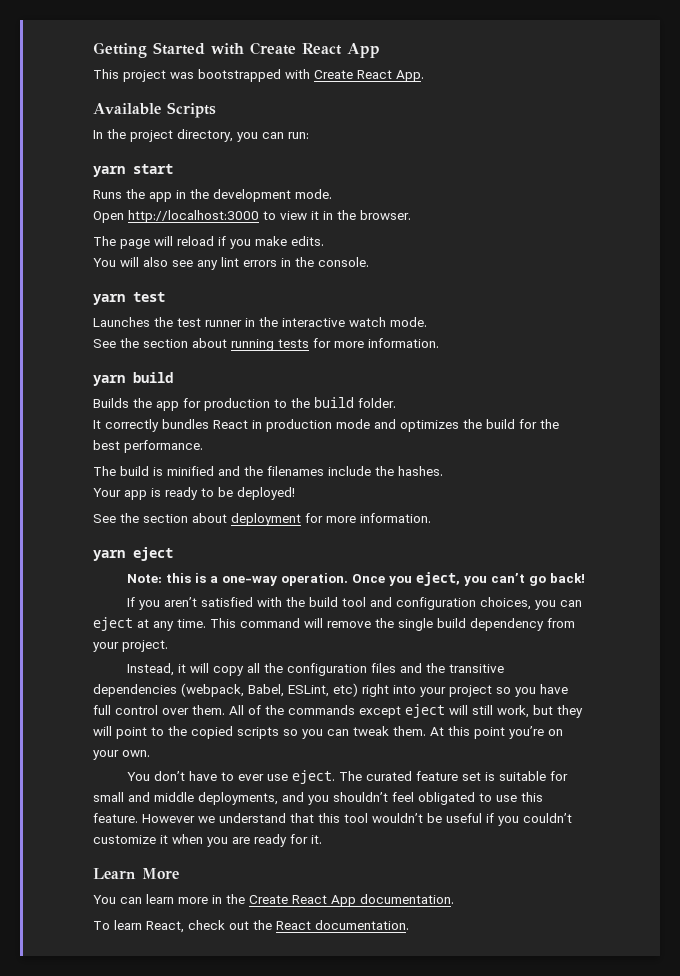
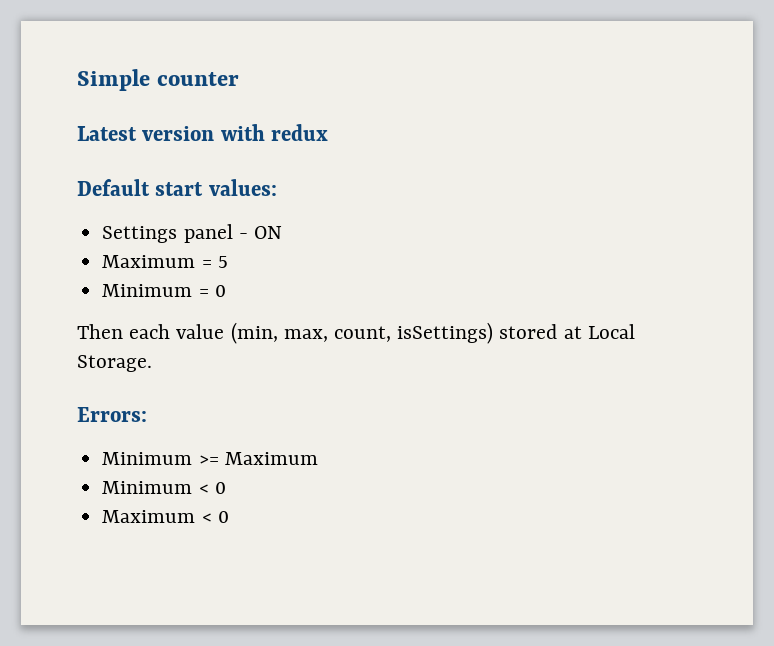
- Getting Started with Create React App
- This project was bootstrapped with Create React App.
- Available Scripts
- In the project directory, you can run:
- yarn start
- Runs the app in the development mode.
- Open http://localhost:3000 to view it in the browser.
- The page will reload if you make edits.
- You will also see any lint errors in the console.
- yarn test
- Launches the test runner in the interactive watch mode.
- See the section about running tests for more information.
- yarn build
- Builds the app for production to the build folder.
- It correctly bundles React in production mode and optimizes the build for the best performance.
- The build is minified and the filenames include the hashes.
- Your app is ready to be deployed!
- See the section about deployment for more information.
- yarn eject
- Note: this is a one-way operation. Once you eject, you can’t go back!
- If you aren’t satisfied with the build tool and configuration choices, you can eject at any time. This command will remove the single build dependency from your project.
- Instead, it will copy all the configuration files and the transitive dependencies (webpack, Babel, ESLint, etc) right into your project so you have full control over them. All of the commands except eject will still work, but they will point to the copied scripts so you can tweak them. At this point you’re on your own.
- You don’t have to ever use eject. The curated feature set is suitable for small and middle deployments, and you shouldn’t feel obligated to use this feature. However we understand that this tool wouldn’t be useful if you couldn’t customize it when you are ready for it.
- Learn More
- You can learn more in the Create React App documentation.
- To learn React, check out the React documentation.
+ Simple counter
+ Latest version with redux
+ Default start values:
+ Settings panel - ON
+ Maximum = 5
+ Minimum = 0
+ Then each value (min, max, count, isSettings) stored at Local Storage.
+ Errors:
+ Minimum >= Maximum
+ Minimum < 0
+ Maximum < 0

